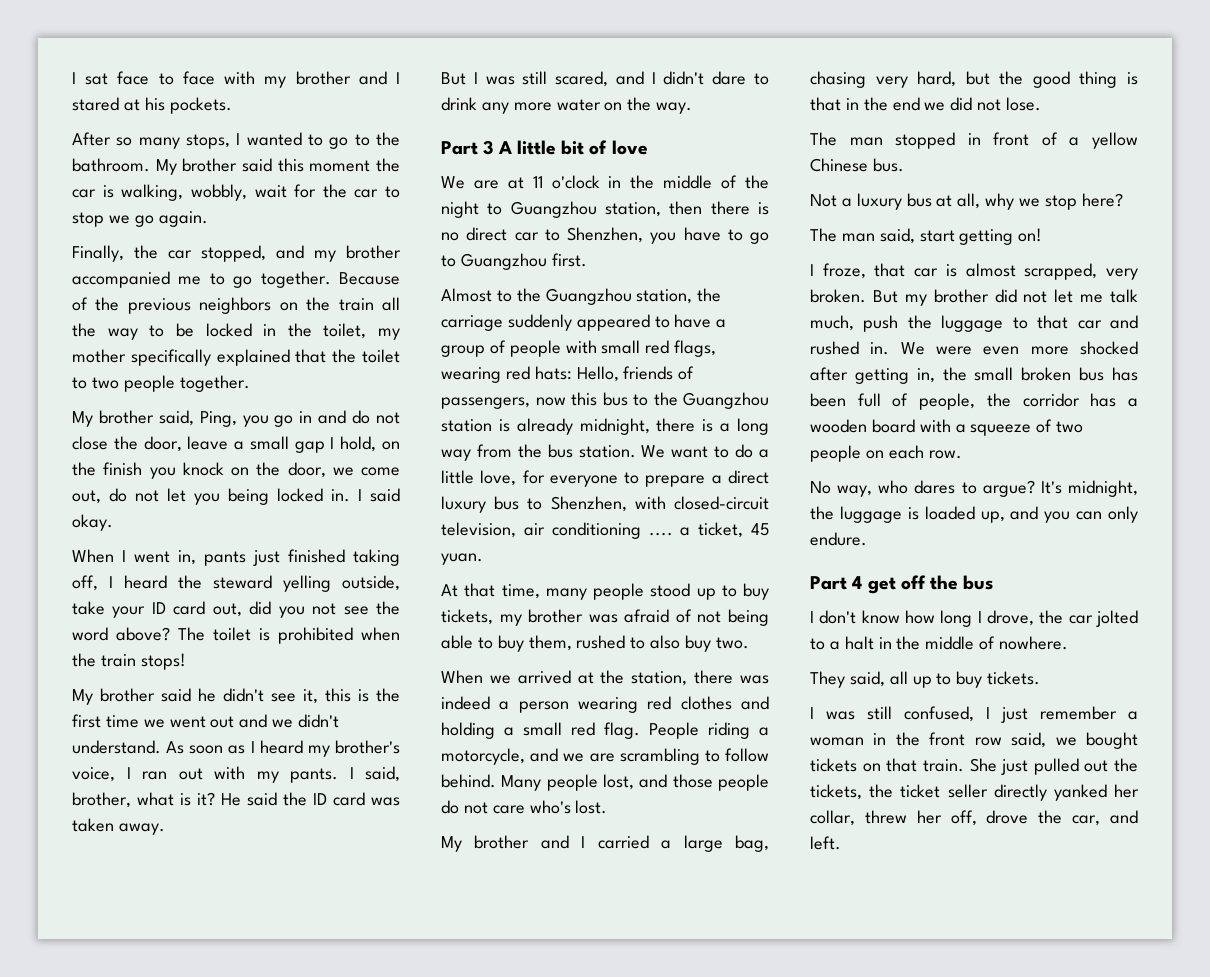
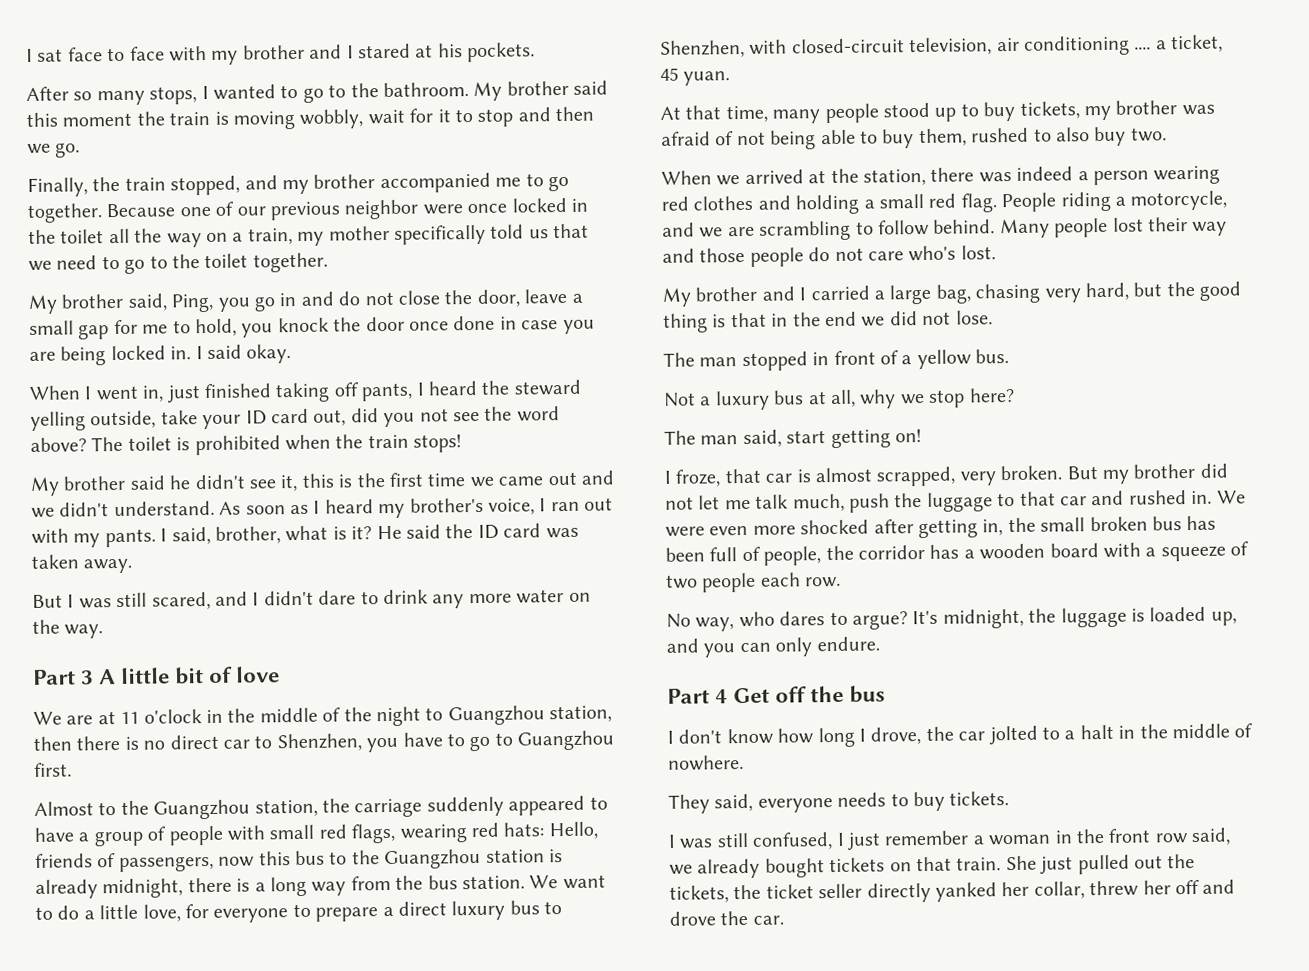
- My brother said this moment the car is walking, wobbly, wait for the car to stop we go again.
+ My brother said this moment the train is moving wobbly, wait for it to stop and then we go.
- Finally, the car stopped, and my brother accompanied me to go together.
+ Finally, the train stopped, and my brother accompanied me to go together.
- Because of the previous neighbors on the train all the way to be locked in the toilet, my mother specifically explained that the toilet to two people together.
+ Because one of our previous neighbor were once locked in the toilet all the way on a train, my mother specifically told us that we need to go to the toilet together.
- My brother said, Ping, you go in and do not close the door, leave a small gap I hold, on the finish you knock on the door, we come out, do not let you being locked in.
+ My brother said, Ping, you go in and do not close the door, leave a small gap for me to hold, you knock the door once done in case you are being locked in.
- When I went in, pants just finished taking off, I heard the steward yelling outside, take your ID card out, did you not see the word above?
+ When I went in, just finished taking off pants, I heard the steward yelling outside, take your ID card out, did you not see the word above?
- My brother said he didn't see it, this is the first time we went out and we didn't understand.
+ My brother said he didn't see it, this is the first time we came out and we didn't understand.
- Many people lost, and those people do not care who's lost.
+ Many people lost their way and those people do not care who's lost.
- The man stopped in front of a yellow Chinese bus.
+ The man stopped in front of a yellow bus.
- We were even more shocked after getting in, the small broken bus has been full of people, the corridor has a wooden board with a squeeze of two people on each row.
+ We were even more shocked after getting in, the small broken bus has been full of people, the corridor has a wooden board with a squeeze of two people each row.
- Part 4 get off the bus
+ Part 4 Get off the bus
- They said, all up to buy tickets.
+ They said, everyone needs to buy tickets.
- I was still confused, I just remember a woman in the front row said, we bought tickets on that train.
+ I was still confused, I just remember a woman in the front row said, we already bought tickets on that train.
- She just pulled out the tickets, the ticket seller directly yanked her collar, threw her off, drove the car, and left.
+ She just pulled out the tickets, the ticket seller directly yanked her collar, threw her off and drove the car.

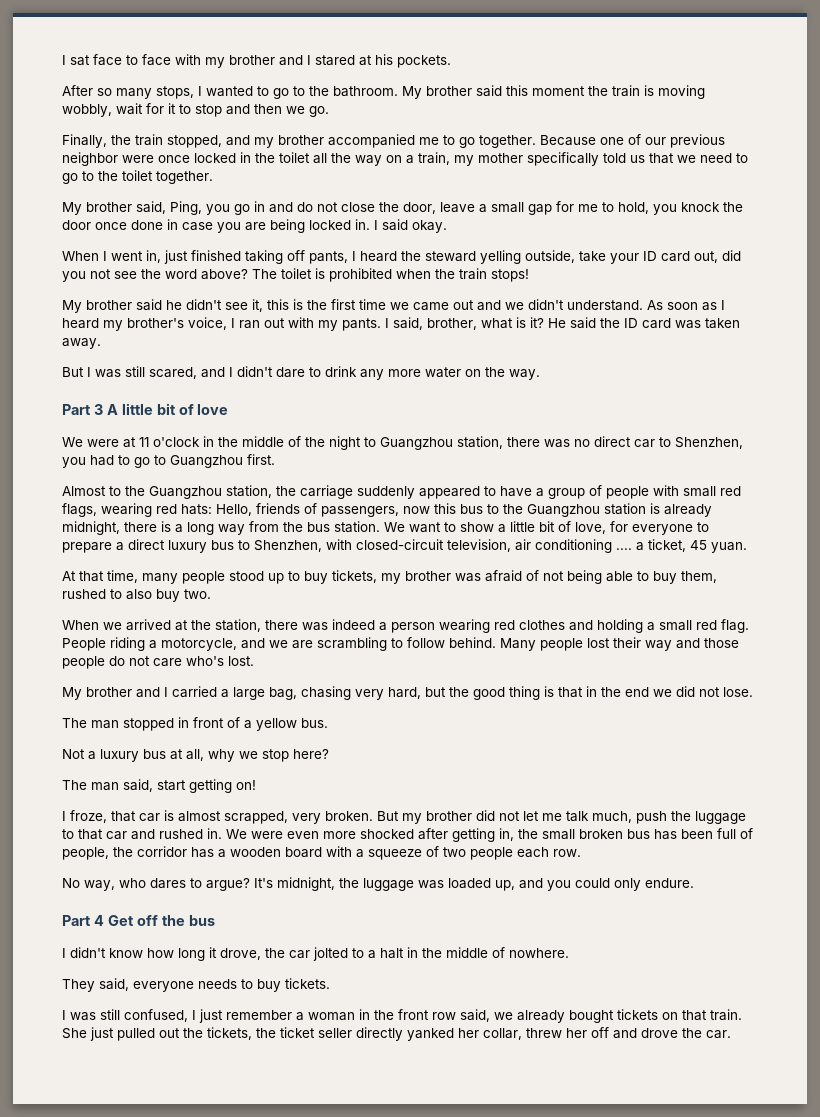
- We are at 11 o'clock in the middle of the night to Guangzhou station, then there is no direct car to Shenzhen, you have to go to Guangzhou first.
+ We were at 11 o'clock in the middle of the night to Guangzhou station, there was no direct car to Shenzhen, you had to go to Guangzhou first.
- We want to do a little love, for everyone to prepare a direct luxury bus to Shenzhen, with closed-circuit television, air conditioning .... a ticket, 45 yuan.
+ We want to show a little bit of love, for everyone to prepare a direct luxury bus to Shenzhen, with closed-circuit television, air conditioning .... a ticket, 45 yuan.
- It's midnight, the luggage is loaded up, and you can only endure.
+ It's midnight, the luggage was loaded up, and you could only endure.
- I don't know how long I drove, the car jolted to a halt in the middle of nowhere.
+ I didn't know how long it drove, the car jolted to a halt in the middle of nowhere.

